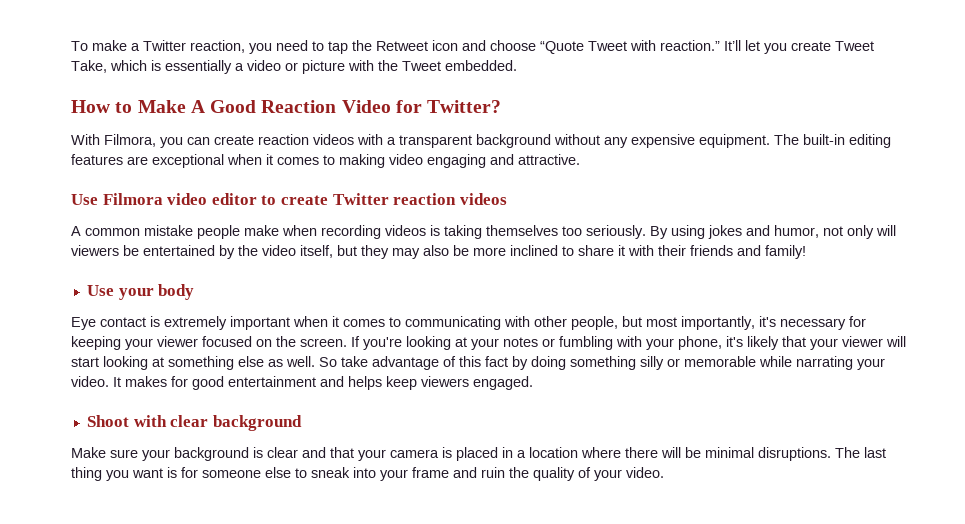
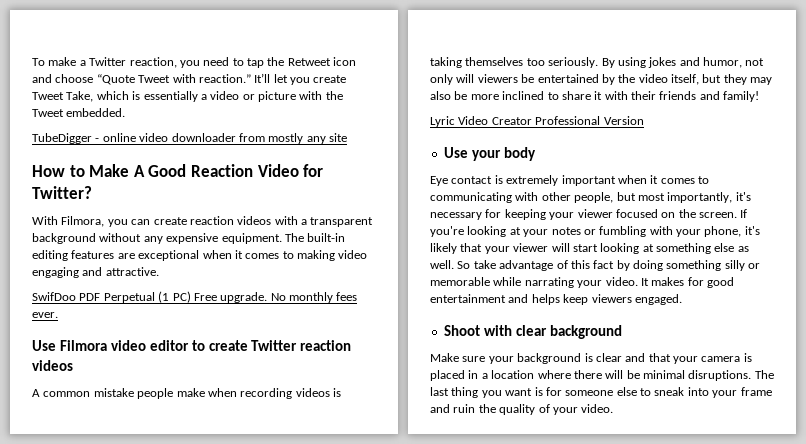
+ TubeDigger - online video downloader from mostly any site
+ SwifDoo PDF Perpetual (1 PC) Free upgrade. No monthly fees ever.
+ Lyric Video Creator Professional Version

